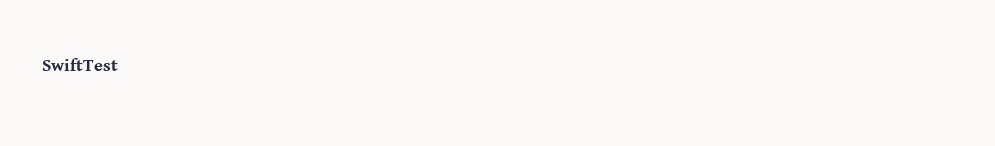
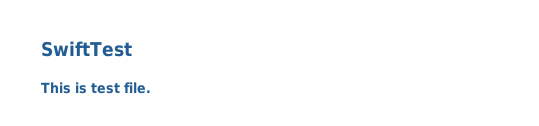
+ This is test file.

